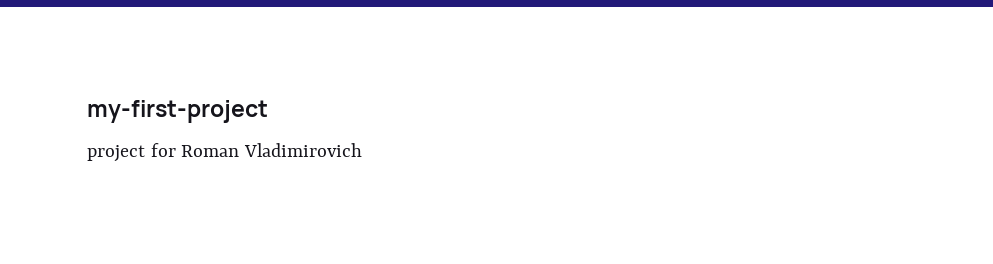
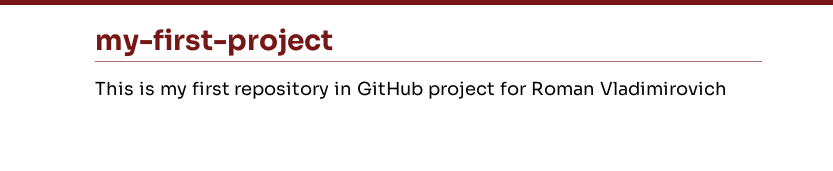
- project for Roman Vladimirovich
+ This is my first repository in GitHub project for Roman Vladimirovich

